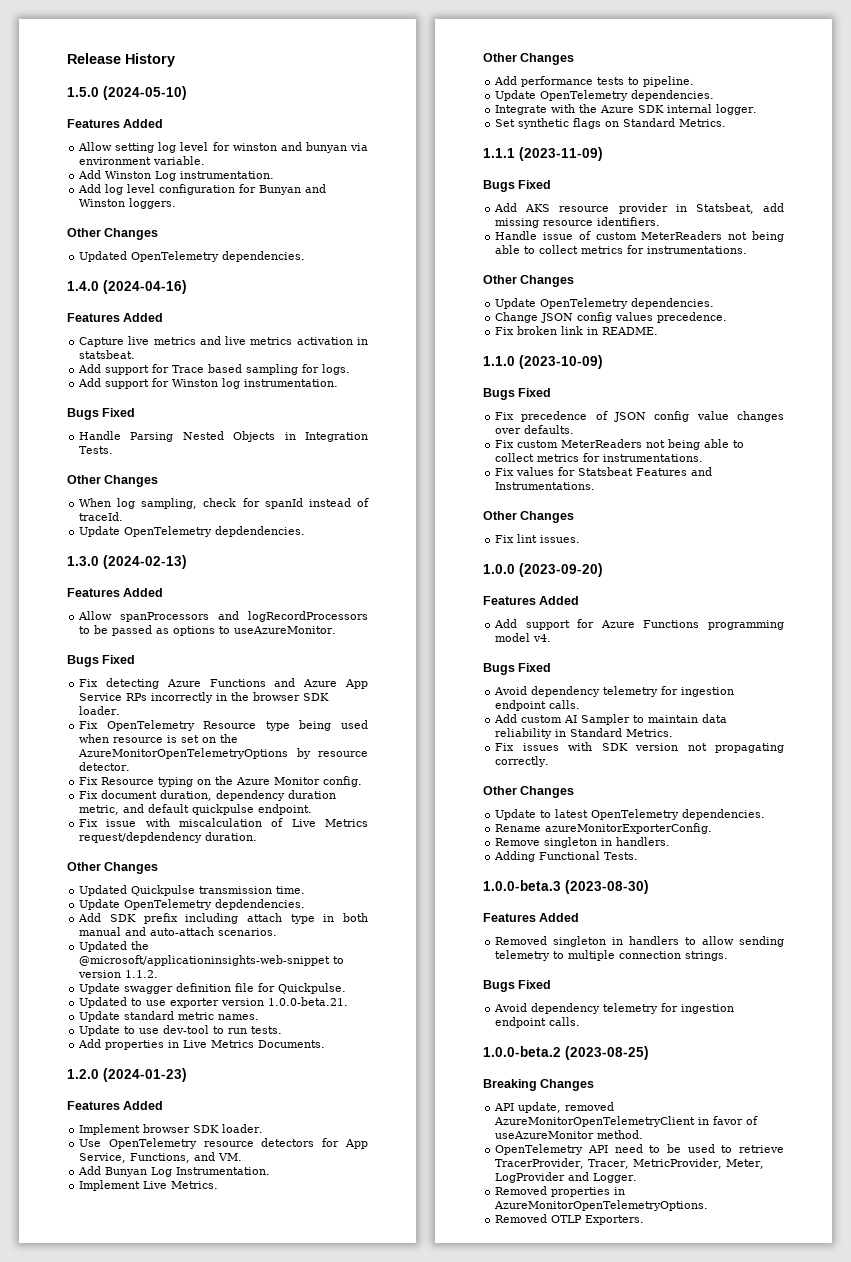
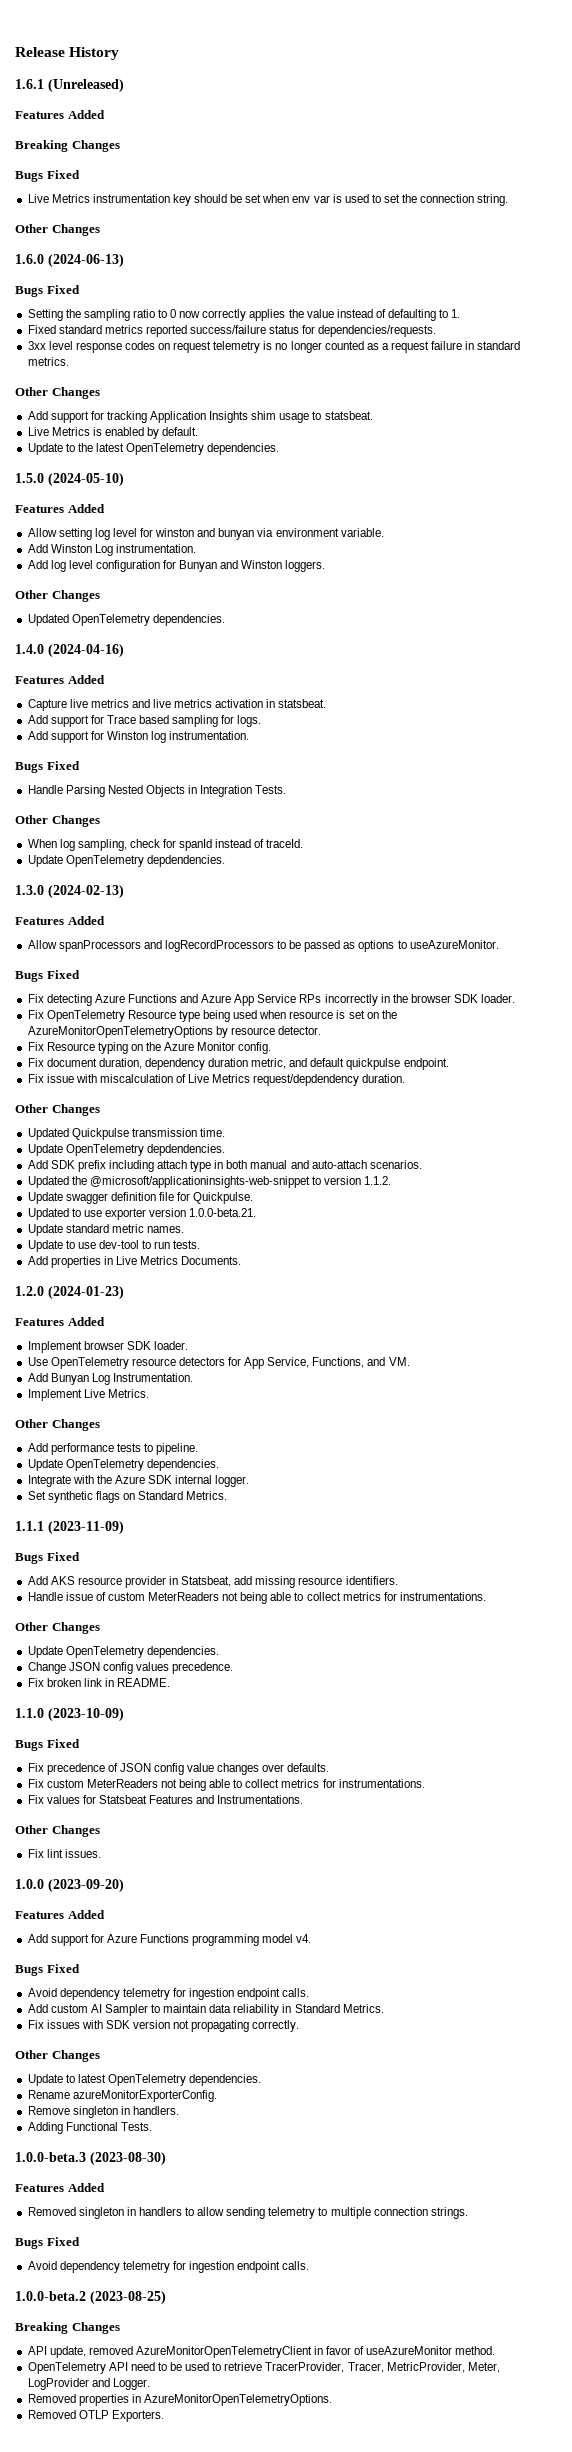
+ 1.6.1 (Unreleased)
+ Features Added
+ Breaking Changes
+ Bugs Fixed
+ Live Metrics instrumentation key should be set when env var is used to set the connection string.
+ Other Changes
+ 1.6.0 (2024-06-13)
+ Bugs Fixed
+ Setting the sampling ratio to 0 now correctly applies the value instead of defaulting to 1.
+ Fixed standard metrics reported success/failure status for dependencies/requests.
+ 3xx level response codes on request telemetry is no longer counted as a request failure in standard metrics.
+ Other Changes
+ Add support for tracking Application Insights shim usage to statsbeat.
+ Live Metrics is enabled by default.
+ Update to the latest OpenTelemetry dependencies.

